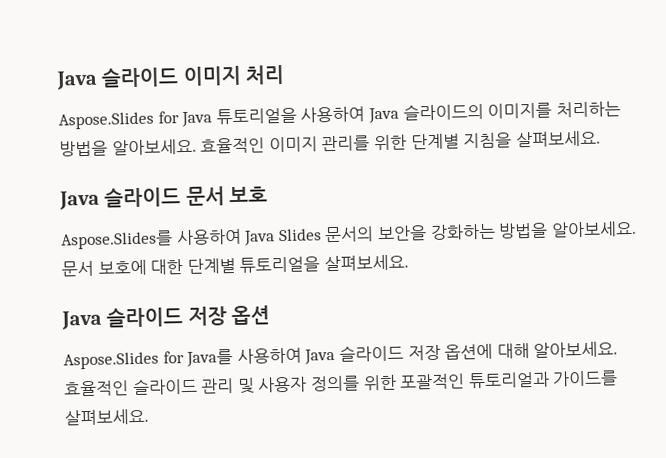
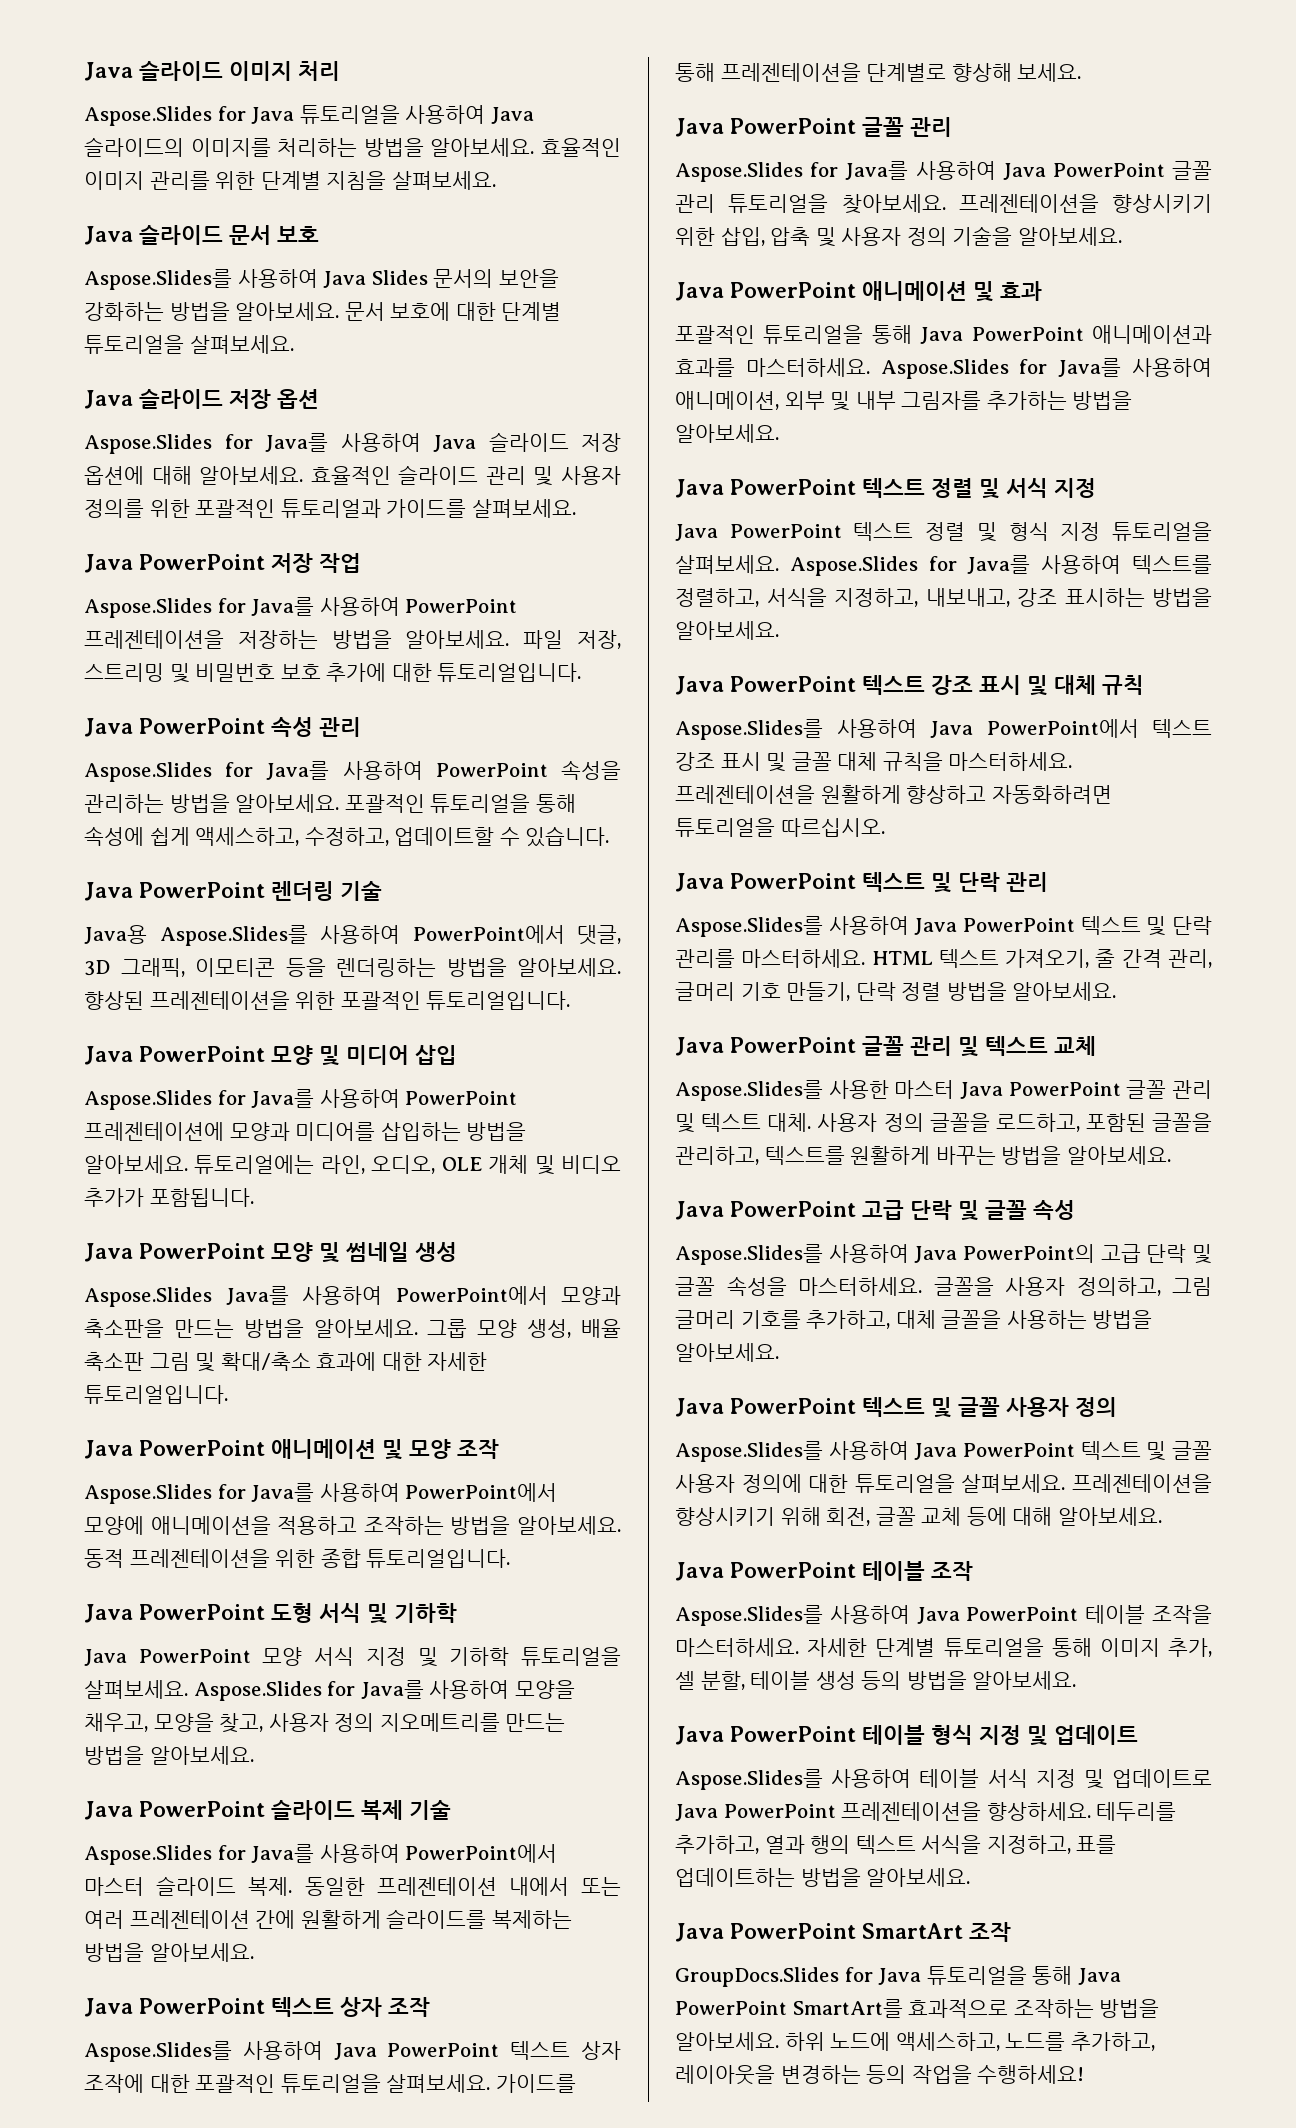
+ Java PowerPoint 저장 작업
+ Aspose.Slides for Java를 사용하여 PowerPoint 프레젠테이션을 저장하는 방법을 알아보세요. 파일 저장, 스트리밍 및 비밀번호 보호 추가에 대한 튜토리얼입니다.
+ Java PowerPoint 속성 관리
+ Aspose.Slides for Java를 사용하여 PowerPoint 속성을 관리하는 방법을 알아보세요. 포괄적인 튜토리얼을 통해 속성에 쉽게 액세스하고, 수정하고, 업데이트할 수 있습니다.
+ Java PowerPoint 렌더링 기술
+ Java용 Aspose.Slides를 사용하여 PowerPoint에서 댓글, 3D 그래픽, 이모티콘 등을 렌더링하는 방법을 알아보세요. 향상된 프레젠테이션을 위한 포괄적인 튜토리얼입니다.
+ Java PowerPoint 모양 및 미디어 삽입
+ Aspose.Slides for Java를 사용하여 PowerPoint 프레젠테이션에 모양과 미디어를 삽입하는 방법을 알아보세요. 튜토리얼에는 라인, 오디오, OLE 개체 및 비디오 추가가 포함됩니다.
+ Java PowerPoint 모양 및 썸네일 생성
+ Aspose.Slides Java를 사용하여 PowerPoint에서 모양과 축소판을 만드는 방법을 알아보세요. 그룹 모양 생성, 배율 축소판 그림 및 확대/축소 효과에 대한 자세한 튜토리얼입니다.
+ Java PowerPoint 애니메이션 및 모양 조작
+ Aspose.Slides for Java를 사용하여 PowerPoint에서 모양에 애니메이션을 적용하고 조작하는 방법을 알아보세요. 동적 프레젠테이션을 위한 종합 튜토리얼입니다.
+ Java PowerPoint 도형 서식 및 기하학
+ Java PowerPoint 모양 서식 지정 및 기하학 튜토리얼을 살펴보세요. Aspose.Slides for Java를 사용하여 모양을 채우고, 모양을 찾고, 사용자 정의 지오메트리를 만드는 방법을 알아보세요.
+ Java PowerPoint 슬라이드 복제 기술
+ Aspose.Slides for Java를 사용하여 PowerPoint에서 마스터 슬라이드 복제. 동일한 프레젠테이션 내에서 또는 여러 프레젠테이션 간에 원활하게 슬라이드를 복제하는 방법을 알아보세요.
+ Java PowerPoint 텍스트 상자 조작
+ Aspose.Slides를 사용하여 Java PowerPoint 텍스트 상자 조작에 대한 포괄적인 튜토리얼을 살펴보세요. 가이드를 통해 프레젠테이션을 단계별로 향상해 보세요.
+ Java PowerPoint 글꼴 관리
+ Aspose.Slides for Java를 사용하여 Java PowerPoint 글꼴 관리 튜토리얼을 찾아보세요. 프레젠테이션을 향상시키기 위한 삽입, 압축 및 사용자 정의 기술을 알아보세요.
+ Java PowerPoint 애니메이션 및 효과
+ 포괄적인 튜토리얼을 통해 Java PowerPoint 애니메이션과 효과를 마스터하세요. Aspose.Slides for Java를 사용하여 애니메이션, 외부 및 내부 그림자를 추가하는 방법을 알아보세요.
+ Java PowerPoint 텍스트 정렬 및 서식 지정
+ Java PowerPoint 텍스트 정렬 및 형식 지정 튜토리얼을 살펴보세요. Aspose.Slides for Java를 사용하여 텍스트를 정렬하고, 서식을 지정하고, 내보내고, 강조 표시하는 방법을 알아보세요.
+ Java PowerPoint 텍스트 강조 표시 및 대체 규칙
+ Aspose.Slides를 사용하여 Java PowerPoint에서 텍스트 강조 표시 및 글꼴 대체 규칙을 마스터하세요. 프레젠테이션을 원활하게 향상하고 자동화하려면 튜토리얼을 따르십시오.
+ Java PowerPoint 텍스트 및 단락 관리
+ Aspose.Slides를 사용하여 Java PowerPoint 텍스트 및 단락 관리를 마스터하세요. HTML 텍스트 가져오기, 줄 간격 관리, 글머리 기호 만들기, 단락 정렬 방법을 알아보세요.
+ Java PowerPoint 글꼴 관리 및 텍스트 교체
+ Aspose.Slides를 사용한 마스터 Java PowerPoint 글꼴 관리 및 텍스트 대체. 사용자 정의 글꼴을 로드하고, 포함된 글꼴을 관리하고, 텍스트를 원활하게 바꾸는 방법을 알아보세요.
+ Java PowerPoint 고급 단락 및 글꼴 속성
+ Aspose.Slides를 사용하여 Java PowerPoint의 고급 단락 및 글꼴 속성을 마스터하세요. 글꼴을 사용자 정의하고, 그림 글머리 기호를 추가하고, 대체 글꼴을 사용하는 방법을 알아보세요.
+ Java PowerPoint 텍스트 및 글꼴 사용자 정의
+ Aspose.Slides를 사용하여 Java PowerPoint 텍스트 및 글꼴 사용자 정의에 대한 튜토리얼을 살펴보세요. 프레젠테이션을 향상시키기 위해 회전, 글꼴 교체 등에 대해 알아보세요.
+ Java PowerPoint 테이블 조작
+ Aspose.Slides를 사용하여 Java PowerPoint 테이블 조작을 마스터하세요. 자세한 단계별 튜토리얼을 통해 이미지 추가, 셀 분할, 테이블 생성 등의 방법을 알아보세요.
+ Java PowerPoint 테이블 형식 지정 및 업데이트
+ Aspose.Slides를 사용하여 테이블 서식 지정 및 업데이트로 Java PowerPoint 프레젠테이션을 향상하세요. 테두리를 추가하고, 열과 행의 텍스트 서식을 지정하고, 표를 업데이트하는 방법을 알아보세요.
+ Java PowerPoint SmartArt 조작
+ GroupDocs.Slides for Java 튜토리얼을 통해 Java PowerPoint SmartArt를 효과적으로 조작하는 방법을 알아보세요. 하위 노드에 액세스하고, 노드를 추가하고, 레이아웃을 변경하는 등의 작업을 수행하세요!

